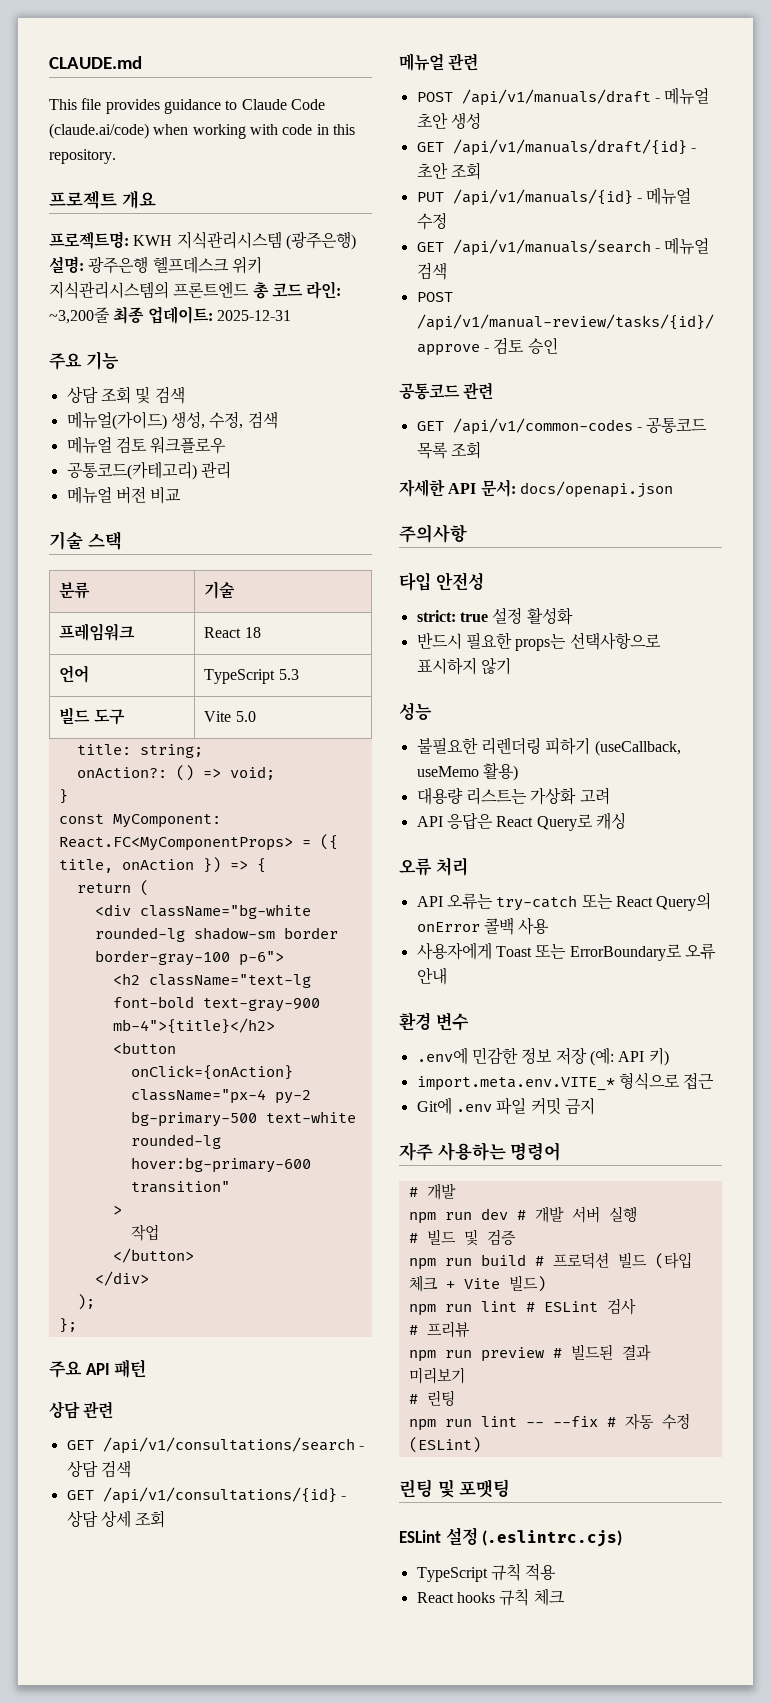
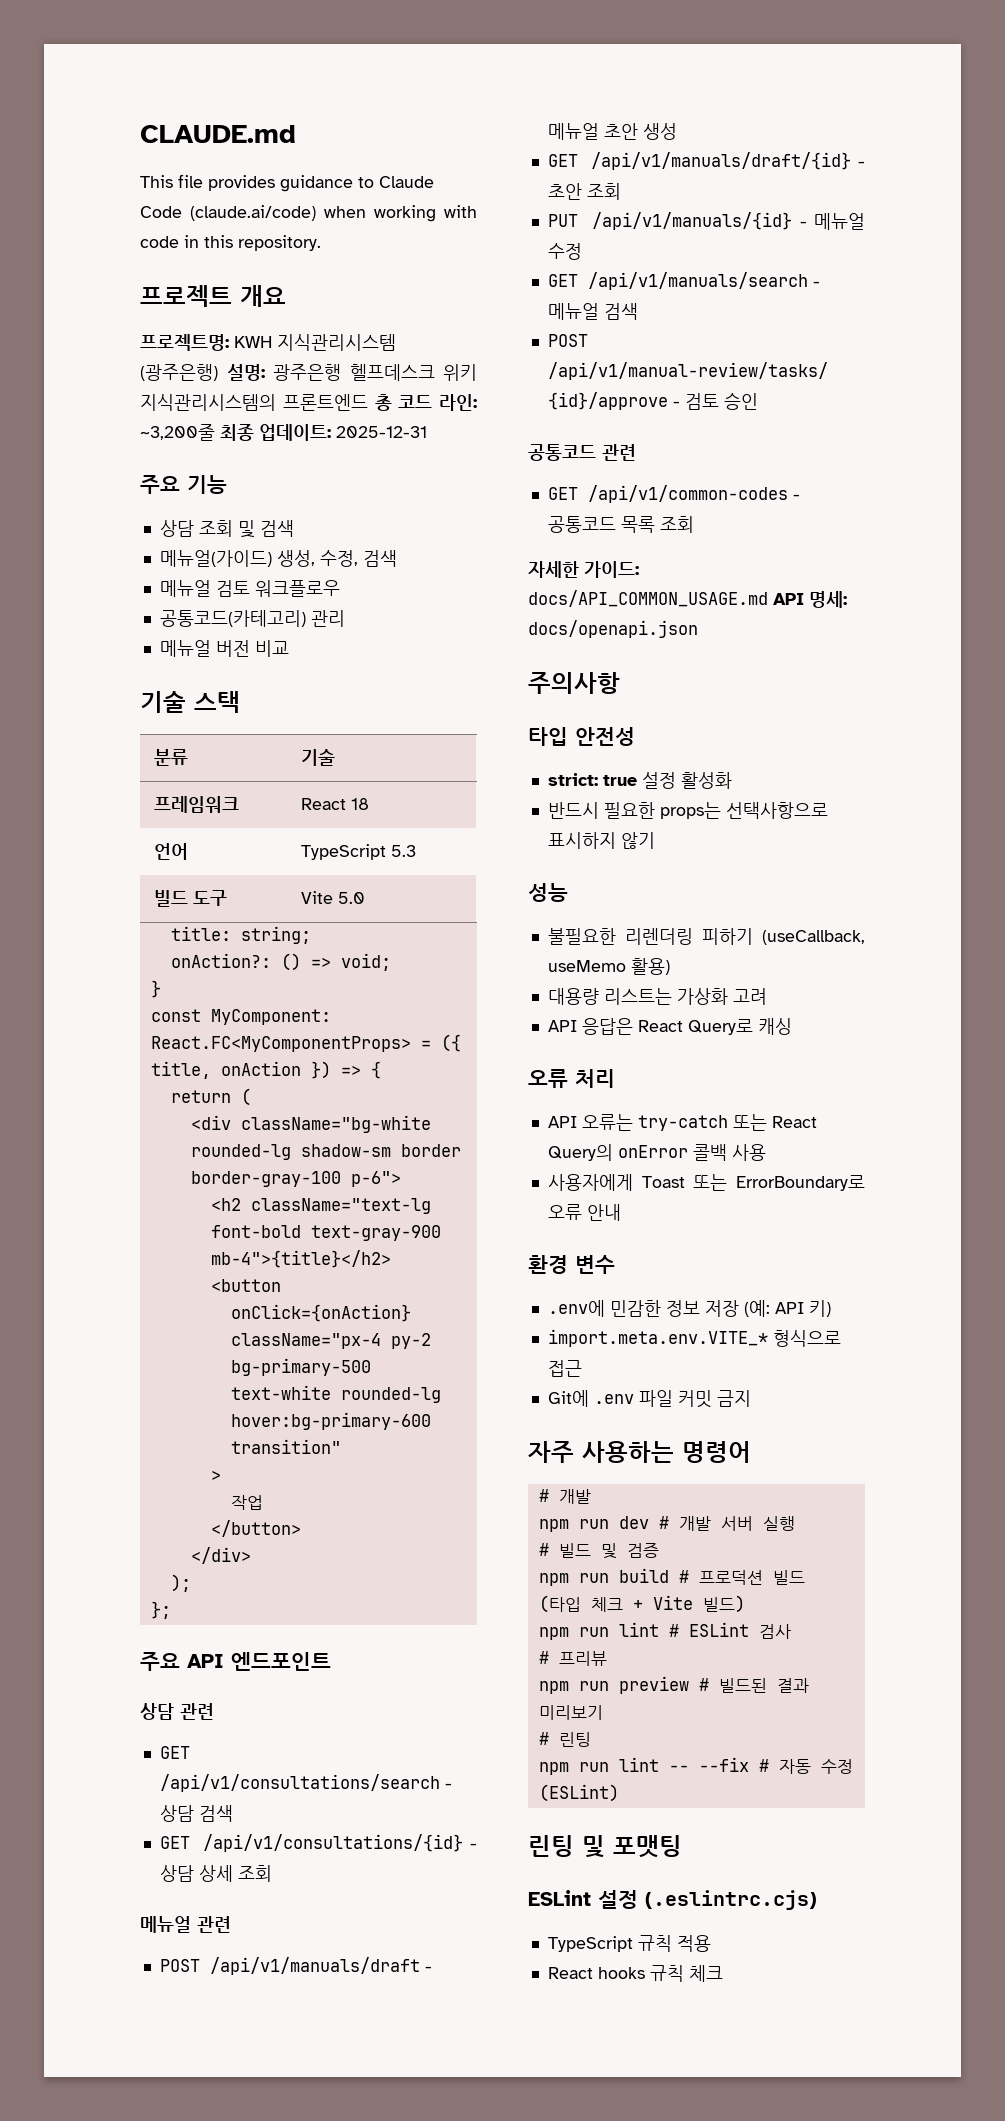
- 주요 API 패턴
+ 주요 API 엔드포인트
- 자세한 API 문서: docs/openapi.json
+ 자세한 가이드: docs/API_COMMON_USAGE.md API 명세: docs/openapi.json

